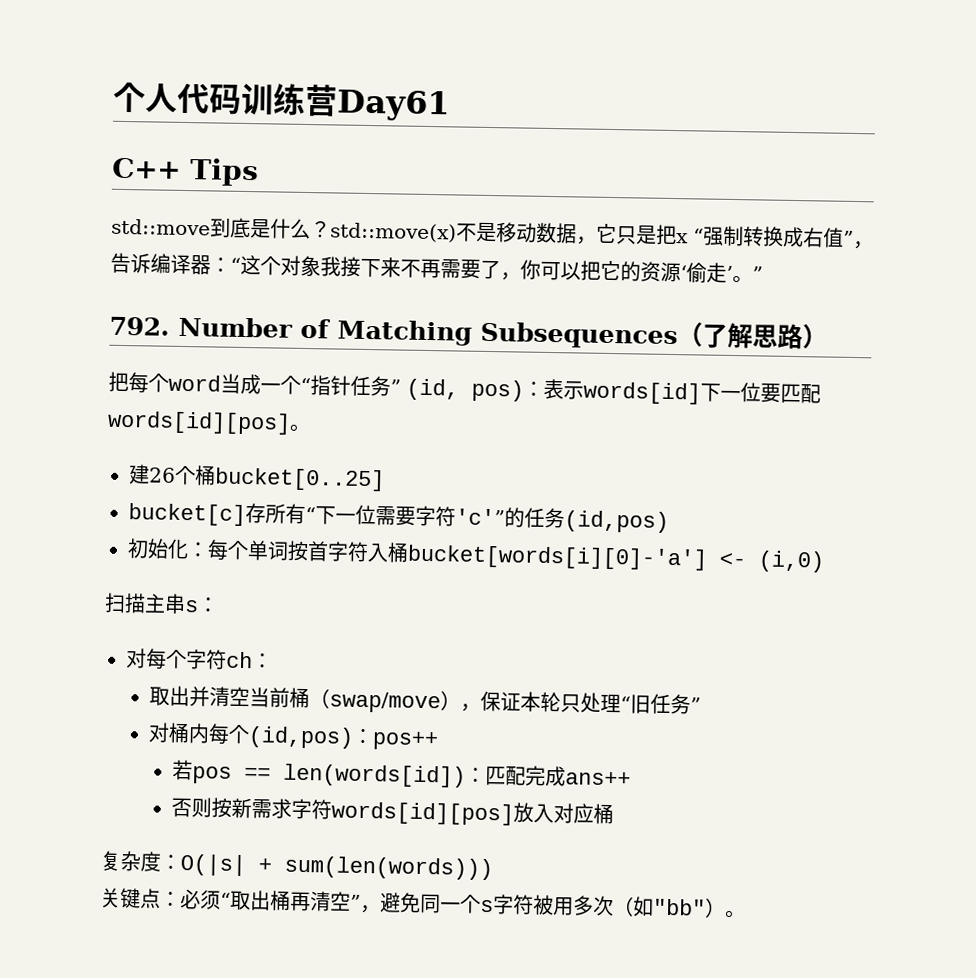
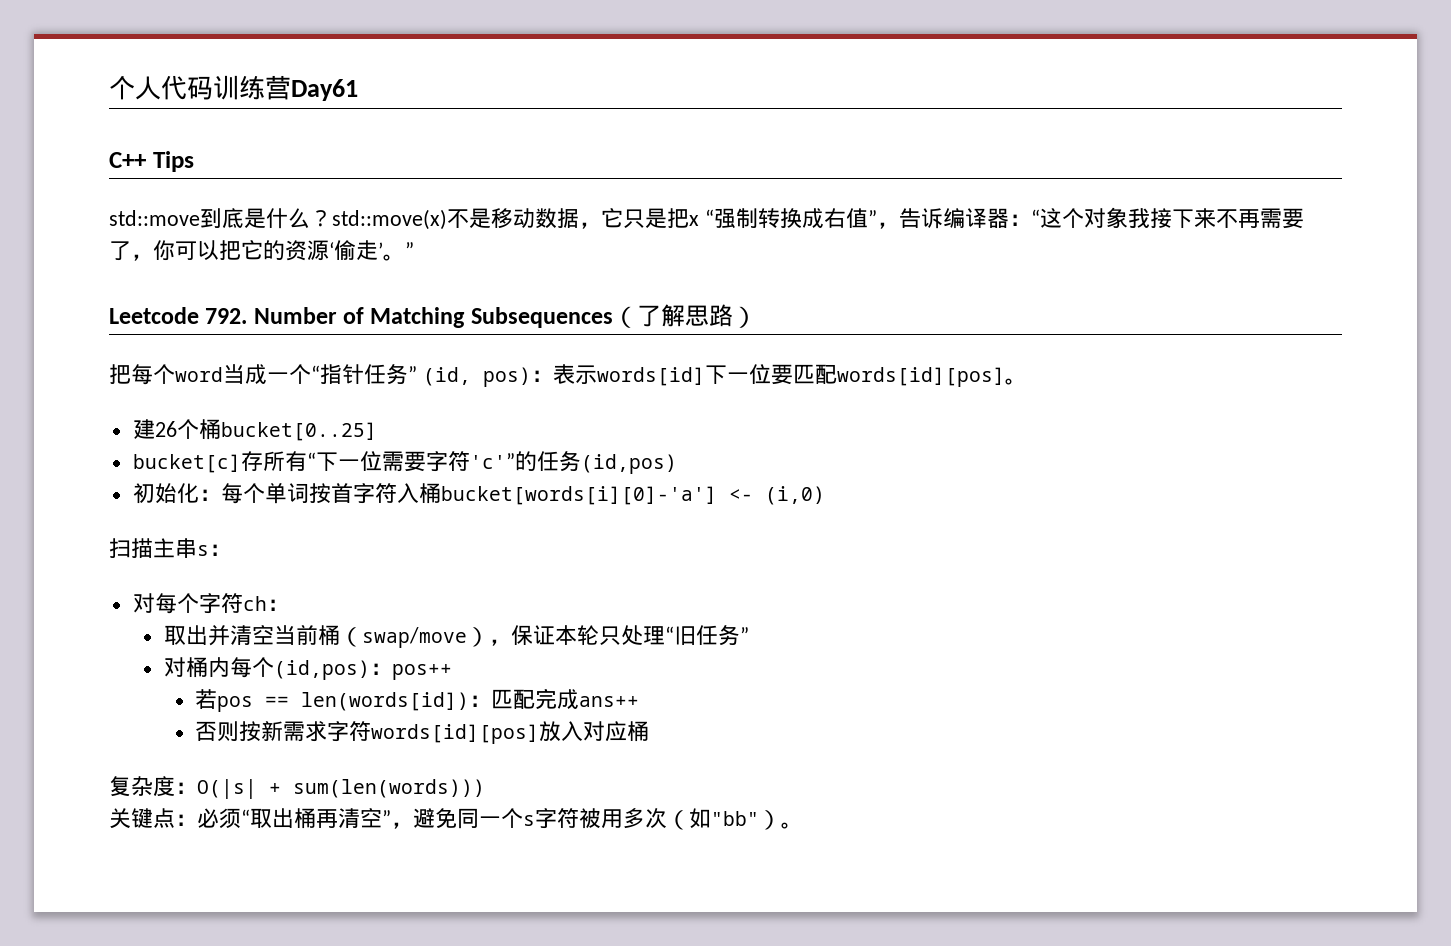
- 792. Number of Matching Subsequences（了解思路）
+ Leetcode 792. Number of Matching Subsequences（了解思路）

